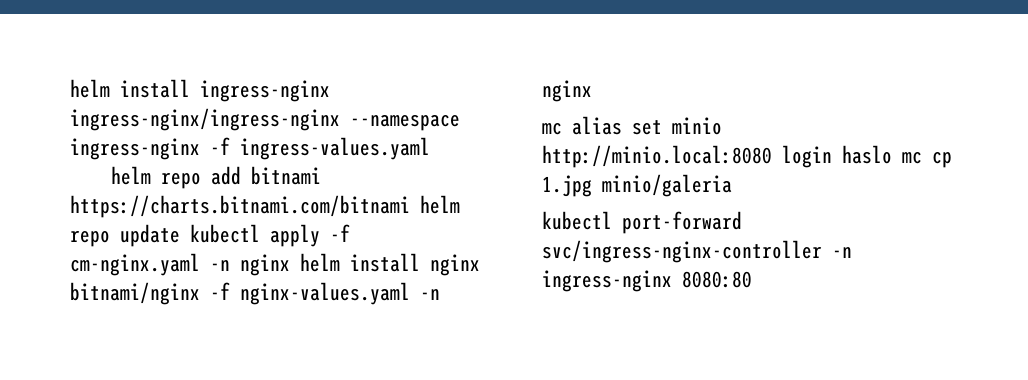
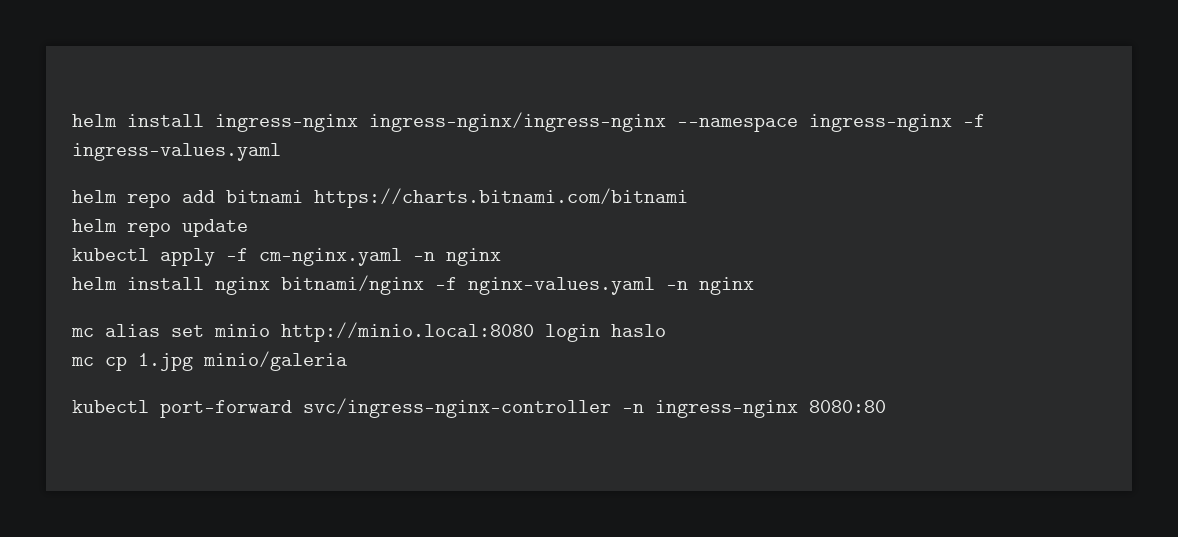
- helm repo add bitnami https://charts.bitnami.com/bitnami helm repo update kubectl apply -f cm-nginx.yaml -n nginx helm install nginx bitnami/nginx -f nginx-values.yaml -n nginx
+ helm repo add bitnami https://charts.bitnami.com/bitnami
+ helm repo update
+ kubectl apply -f cm-nginx.yaml -n nginx
+ helm install nginx bitnami/nginx -f nginx-values.yaml -n nginx
- mc alias set minio http://minio.local:8080 login haslo mc cp 1.jpg minio/galeria
+ mc alias set minio http://minio.local:8080 login haslo
+ mc cp 1.jpg minio/galeria

